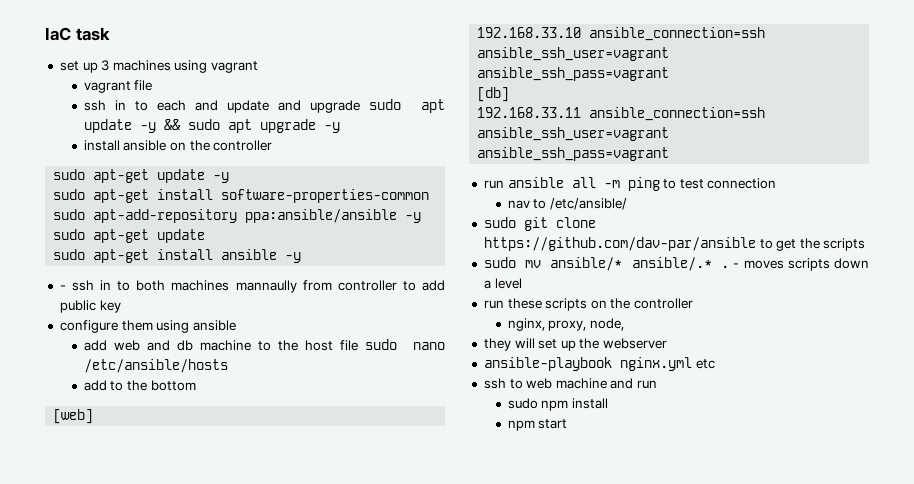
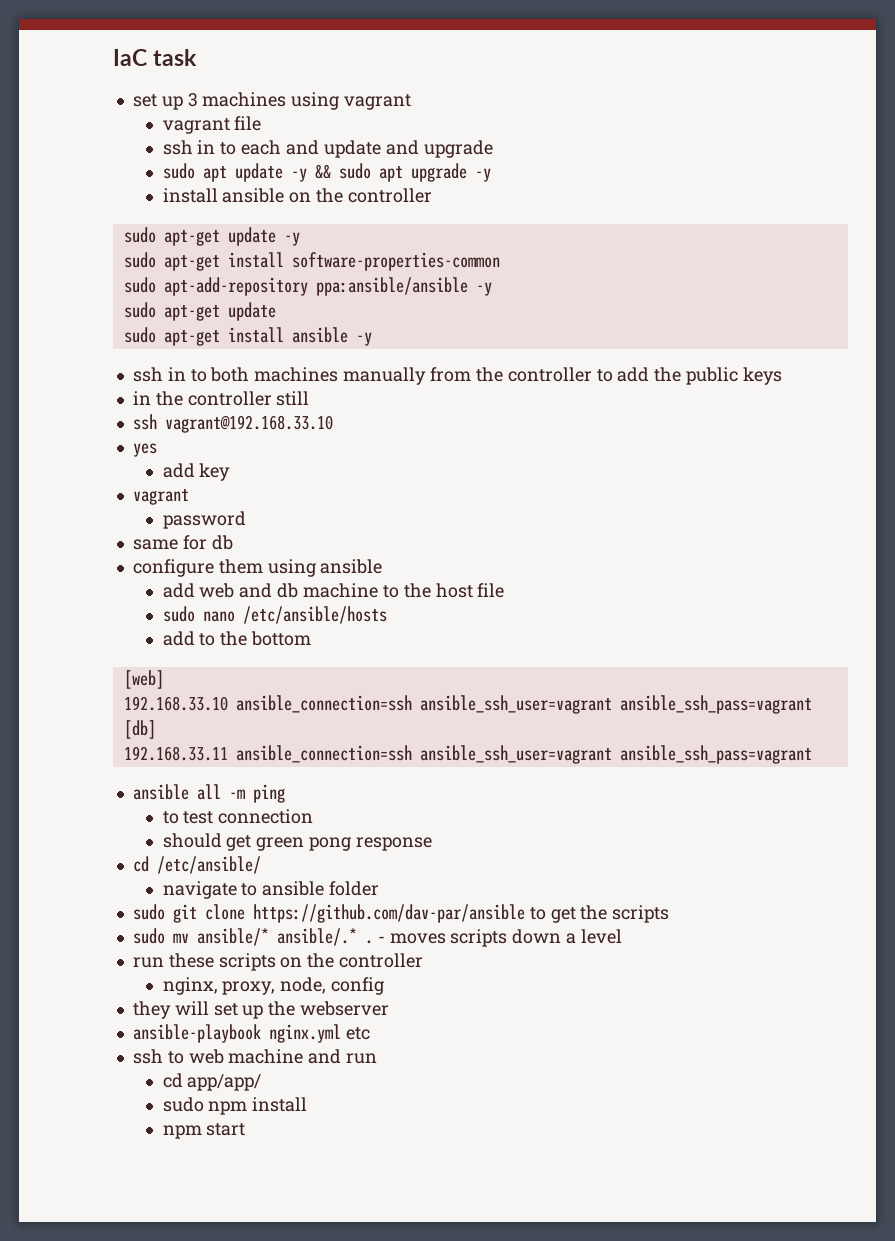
- ssh in to each and update and upgrade sudo apt update -y && sudo apt upgrade -y
+ ssh in to each and update and upgrade
+ sudo apt update -y && sudo apt upgrade -y
- - ssh in to both machines mannaully from controller to add public key
+ ssh in to both machines manually from the controller to add the public keys
+ in the controller still
+ ssh vagrant@192.168.33.10
+ yes
+ add key
+ vagrant
+ password
+ same for db
- add web and db machine to the host file sudo nano /etc/ansible/hosts
+ add web and db machine to the host file
+ sudo nano /etc/ansible/hosts
- run ansible all -m ping to test connection
+ ansible all -m ping
+ to test connection
- nav to /etc/ansible/
+ should get green pong response
+ cd /etc/ansible/
+ navigate to ansible folder
- nginx, proxy, node,
+ nginx, proxy, node, config
+ cd app/app/

